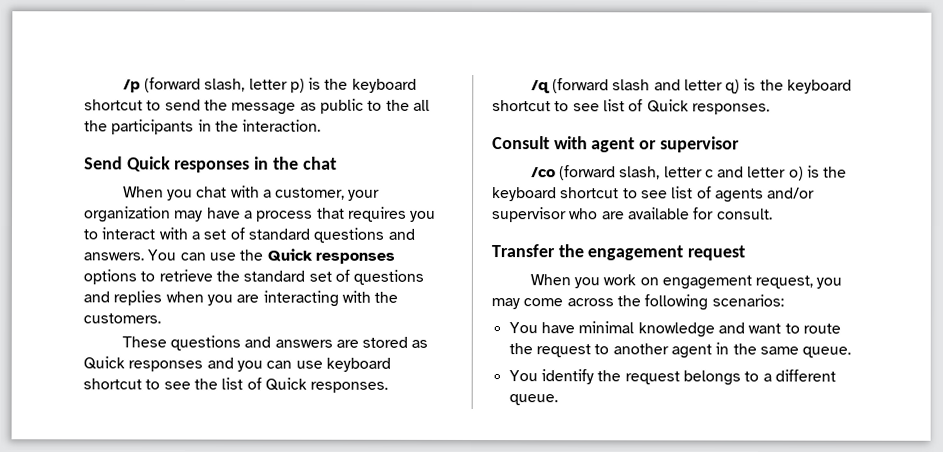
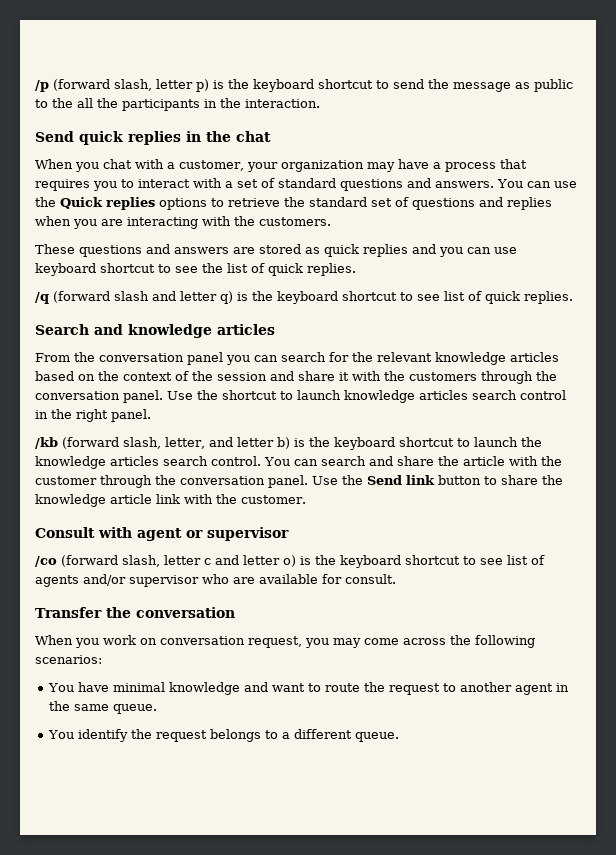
- Send Quick responses in the chat
+ Send quick replies in the chat
- You can use the Quick responses options to retrieve the standard set of questions and replies when you are interacting with the customers.
+ You can use the Quick replies options to retrieve the standard set of questions and replies when you are interacting with the customers.
- These questions and answers are stored as Quick responses and you can use keyboard shortcut to see the list of Quick responses.
+ These questions and answers are stored as quick replies and you can use keyboard shortcut to see the list of quick replies.
- /q (forward slash and letter q) is the keyboard shortcut to see list of Quick responses.
+ /q (forward slash and letter q) is the keyboard shortcut to see list of quick replies.
+ Search and knowledge articles
+ From the conversation panel you can search for the relevant knowledge articles based on the context of the session and share it with the customers through the conversation panel. Use the shortcut to launch knowledge articles search control in the right panel.
+ /kb (forward slash, letter, and letter b) is the keyboard shortcut to launch the knowledge articles search control. You can search and share the article with the customer through the conversation panel. Use the Send link button to share the knowledge article link with the customer.
- Transfer the engagement request
+ Transfer the conversation
- When you work on engagement request, you may come across the following scenarios:
+ When you work on conversation request, you may come across the following scenarios:

